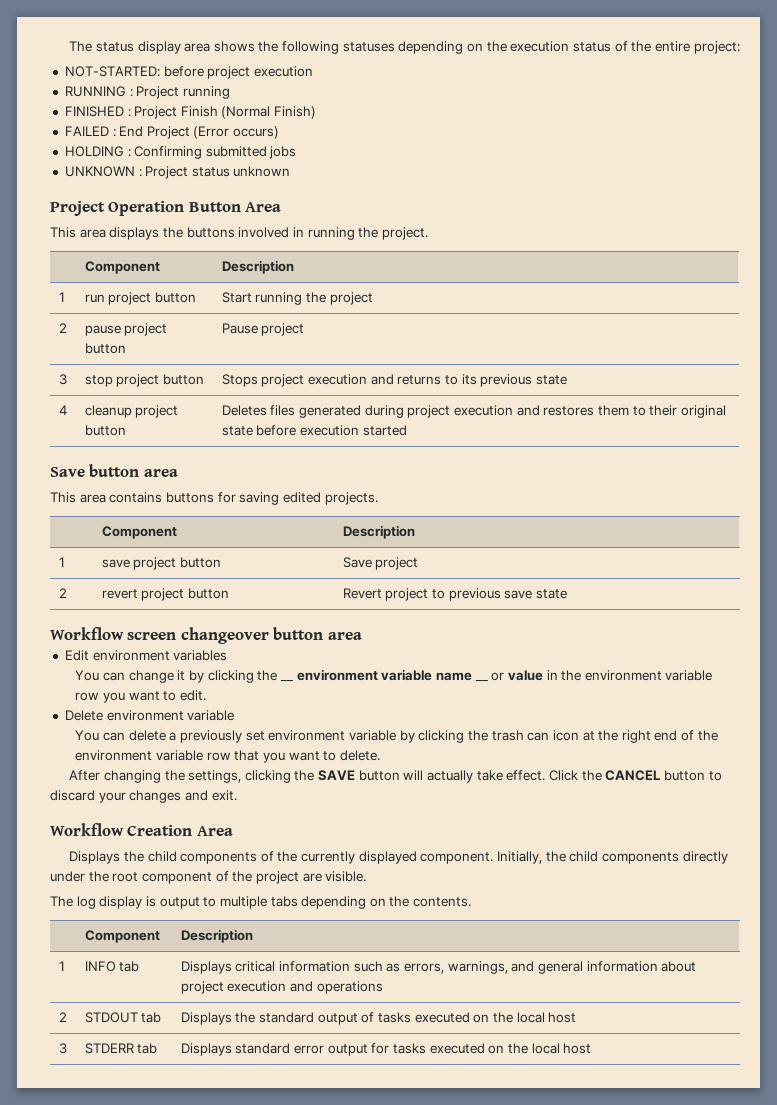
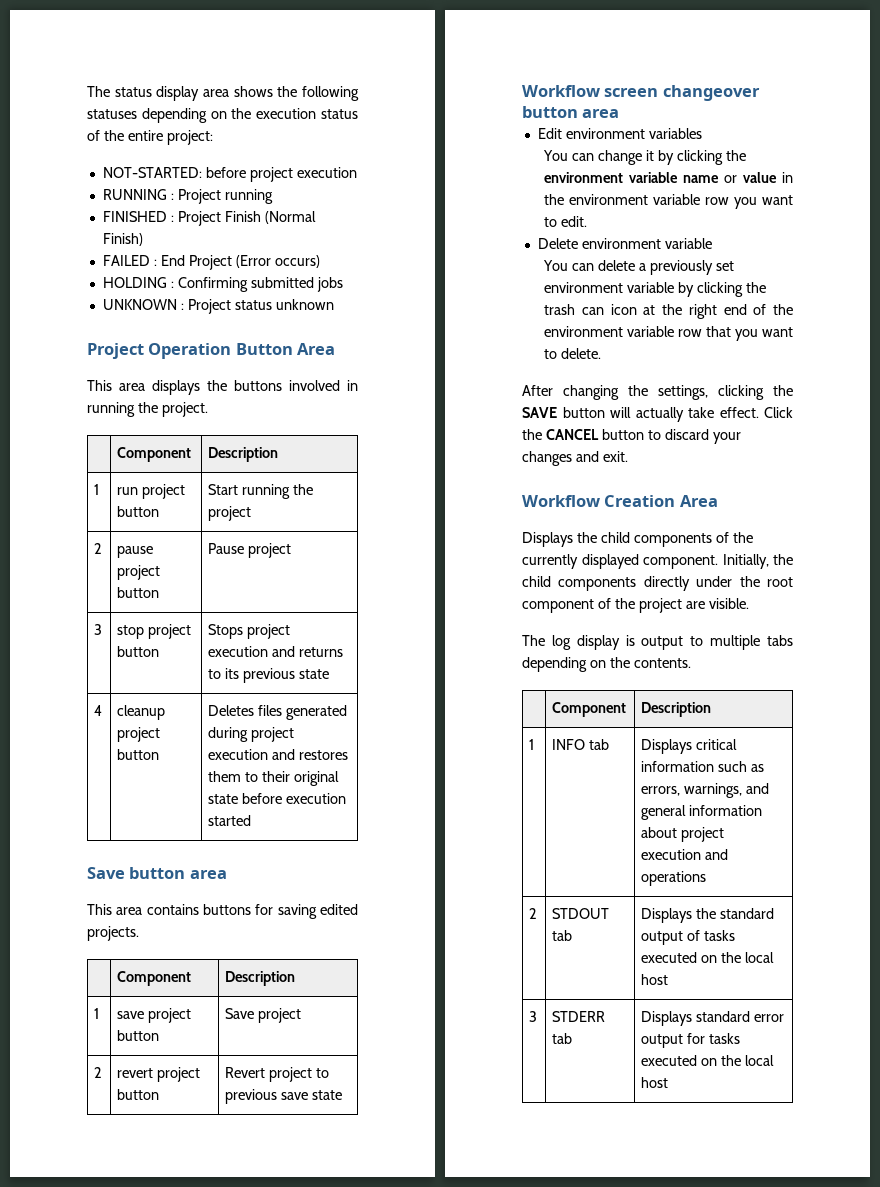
- You can change it by clicking the __ environment variable name __ or value in the environment variable row you want to edit.
+ You can change it by clicking the environment variable name or value in the environment variable row you want to edit.

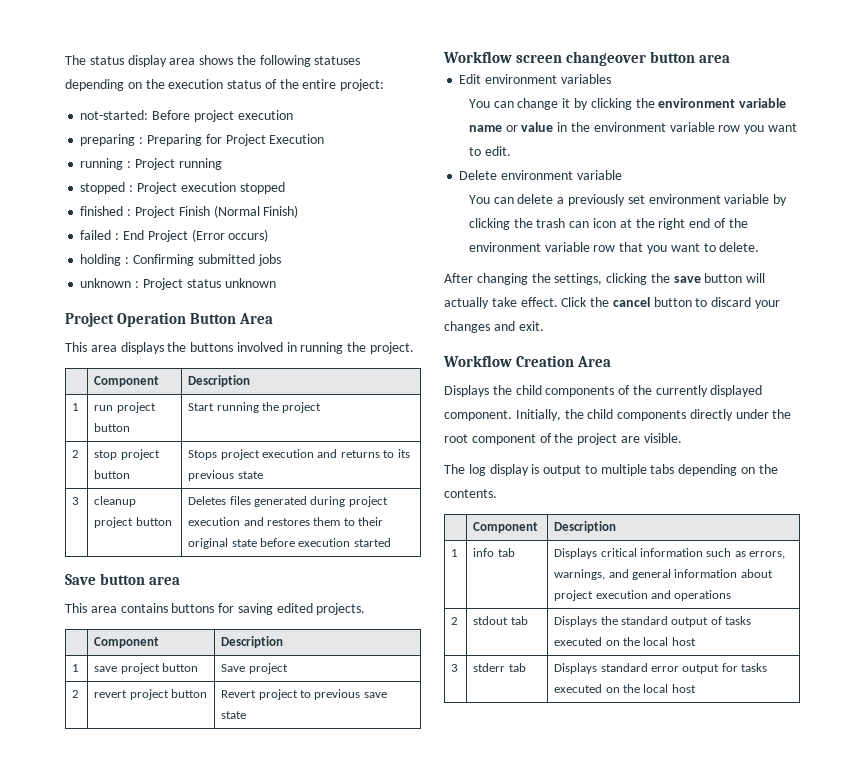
- NOT-STARTED: before project execution
+ not-started: Before project execution
- RUNNING : Project running
- FINISHED : Project Finish (Normal Finish)
+ preparing : Preparing for Project Execution
+ running : Project running
+ stopped : Project execution stopped
+ finished : Project Finish (Normal Finish)
- FAILED : End Project (Error occurs)
+ failed : End Project (Error occurs)
- HOLDING : Confirming submitted jobs
+ holding : Confirming submitted jobs
- UNKNOWN : Project status unknown
+ unknown : Project status unknown
- 2 | pause project button | Pause project
- 3 | stop project button | Stops project execution and returns to its previous state
+ 2 | stop project button | Stops project execution and returns to its previous state
- 4 | cleanup project button | Deletes files generated during project execution and restores them to their original state before execution started
+ 3 | cleanup project button | Deletes files generated during project execution and restores them to their original state before execution started
- After changing the settings, clicking the SAVE button will actually take effect.
+ After changing the settings, clicking the save button will actually take effect.
- Click the CANCEL button to discard your changes and exit.
+ Click the cancel button to discard your changes and exit.
- 1 | INFO tab | Displays critical information such as errors, warnings, and general information about project execution and operations
+ 1 | info tab | Displays critical information such as errors, warnings, and general information about project execution and operations
- 2 | STDOUT tab | Displays the standard output of tasks executed on the local host
+ 2 | stdout tab | Displays the standard output of tasks executed on the local host
- 3 | STDERR tab | Displays standard error output for tasks executed on the local host
+ 3 | stderr tab | Displays standard error output for tasks executed on the local host

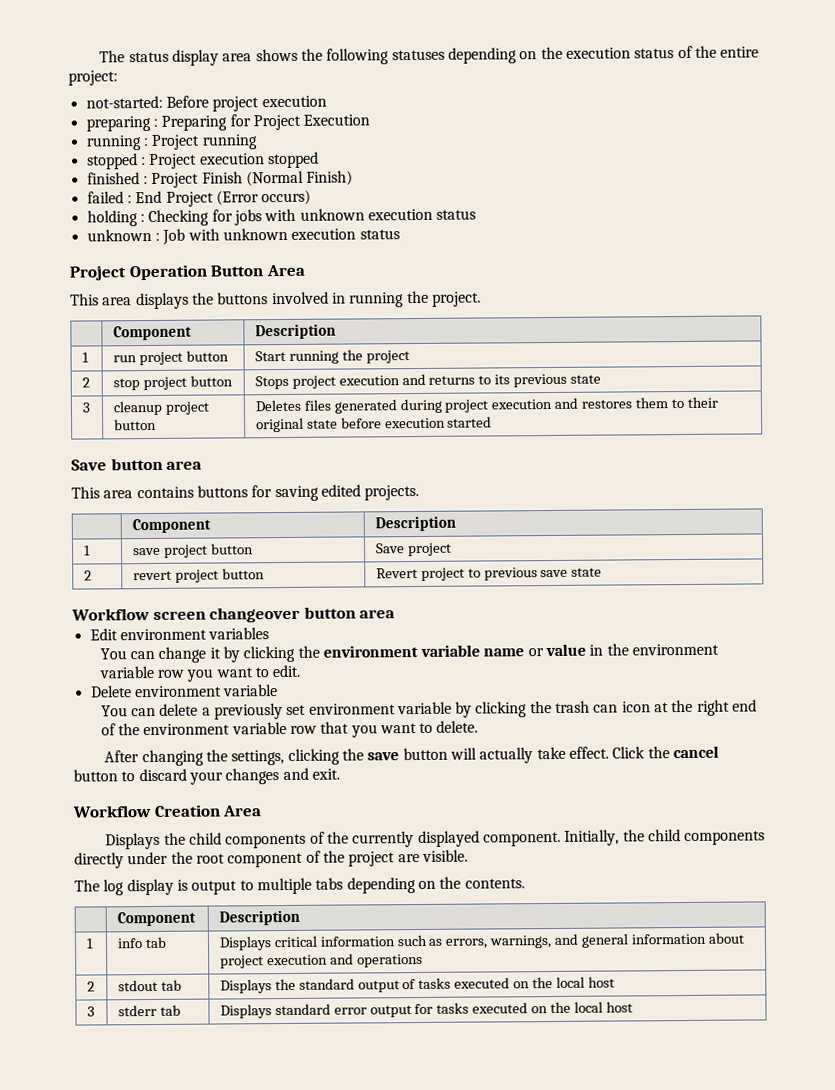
- holding : Confirming submitted jobs
- unknown : Project status unknown
+ holding : Checking for jobs with unknown execution status
+ unknown : Job with unknown execution status

